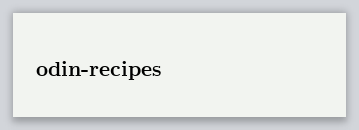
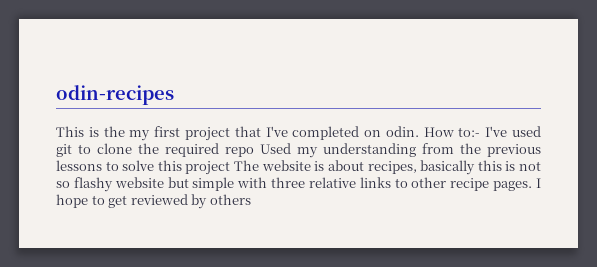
+ This is the my first project that I've completed on odin. How to:- I've used git to clone the required repo Used my understanding from the previous lessons to solve this project The website is about recipes, basically this is not so flashy website but simple with three relative links to other recipe pages. I hope to get reviewed by others

